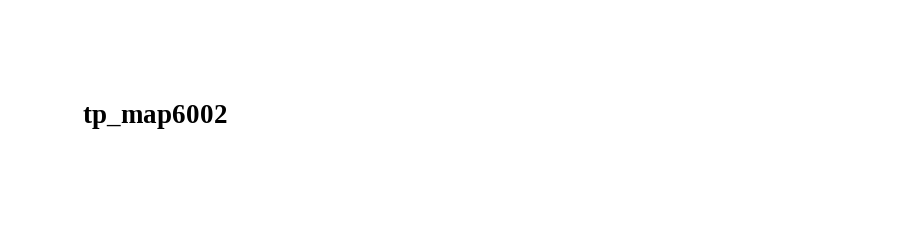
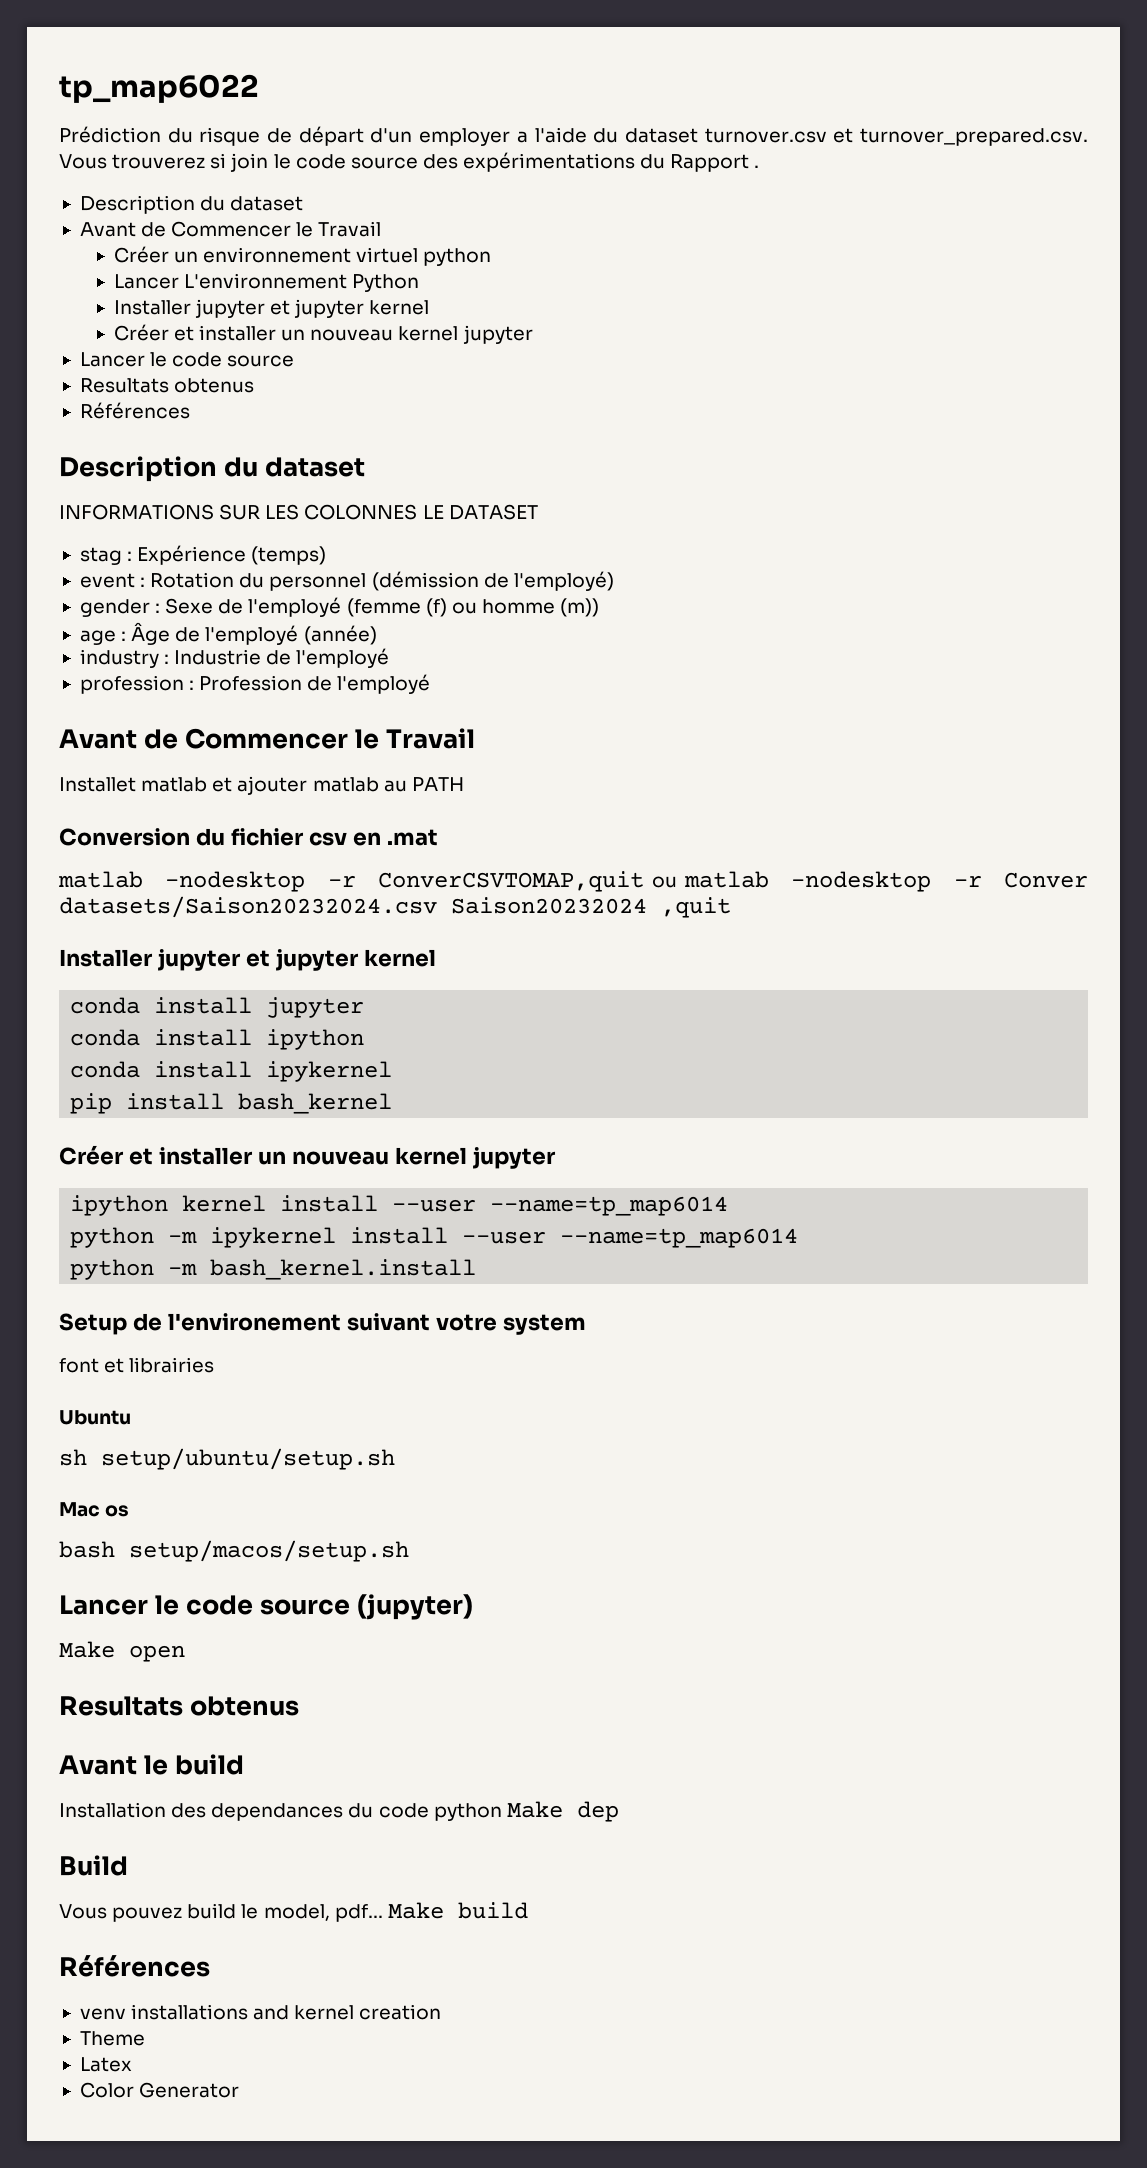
- tp_map6002
+ tp_map6022
+ Prédiction du risque de départ d'un employer a l'aide du dataset turnover.csv et turnover_prepared.csv. Vous trouverez si join le code source des expérimentations du Rapport .
+ Description du dataset
+ Avant de Commencer le Travail
+ Créer un environnement virtuel python
+ Lancer L'environnement Python
+ Installer jupyter et jupyter kernel
+ Créer et installer un nouveau kernel jupyter
+ Lancer le code source
+ Resultats obtenus
+ Références
+ Description du dataset
+ INFORMATIONS SUR LES COLONNES LE DATASET
+ stag : Expérience (temps)
+ event : Rotation du personnel (démission de l'employé)
+ gender : Sexe de l'employé (femme (f) ou homme (m))
+ age : Âge de l'employé (année)
+ industry : Industrie de l'employé
+ profession : Profession de l'employé
+ Avant de Commencer le Travail
+ Installet matlab et ajouter matlab au PATH
+ Conversion du fichier csv en .mat
+ matlab -nodesktop -r ConverCSVTOMAP,quit ou matlab -nodesktop -r Conver datasets/Saison20232024.csv Saison20232024 ,quit
+ Installer jupyter et jupyter kernel
+ conda install jupyter
+ conda install ipython
+ conda install ipykernel
+ pip install bash_kernel
+ Créer et installer un nouveau kernel jupyter
+ ipython kernel install --user --name=tp_map6014
+ python -m ipykernel install --user --name=tp_map6014
+ python -m bash_kernel.install
+ Setup de l'environement suivant votre system
+ font et librairies
+ Ubuntu
+ sh setup/ubuntu/setup.sh
+ Mac os
+ bash setup/macos/setup.sh
+ Lancer le code source (jupyter)
+ Make open
+ Resultats obtenus
+ Avant le build
+ Installation des dependances du code python Make dep
+ Build
+ Vous pouvez build le model, pdf... Make build
+ Références
+ venv installations and kernel creation
+ Theme
+ Latex
+ Color Generator

